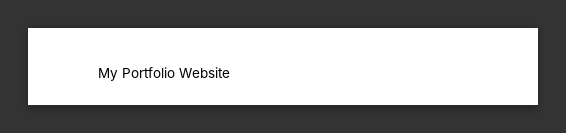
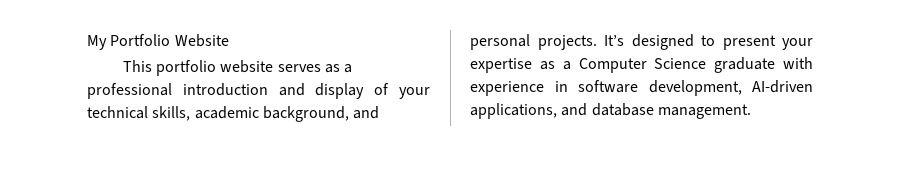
+ This portfolio website serves as a professional introduction and display of your technical skills, academic background, and personal projects. It’s designed to present your expertise as a Computer Science graduate with experience in software development, AI-driven applications, and database management.

